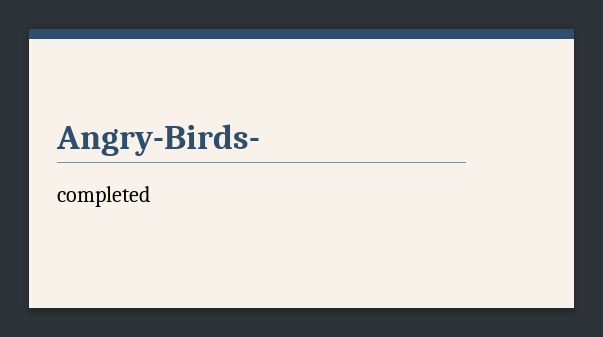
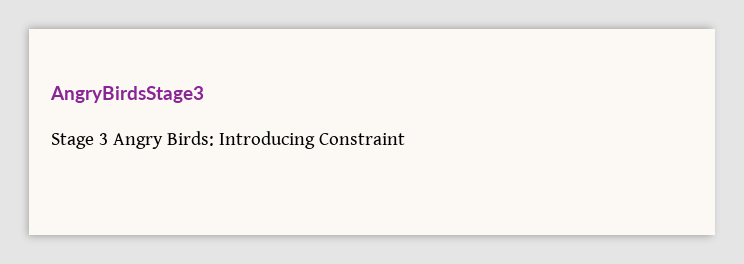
- Angry-Birds-
- completed
+ AngryBirdsStage3
+ Stage 3 Angry Birds: Introducing Constraint

